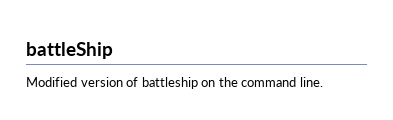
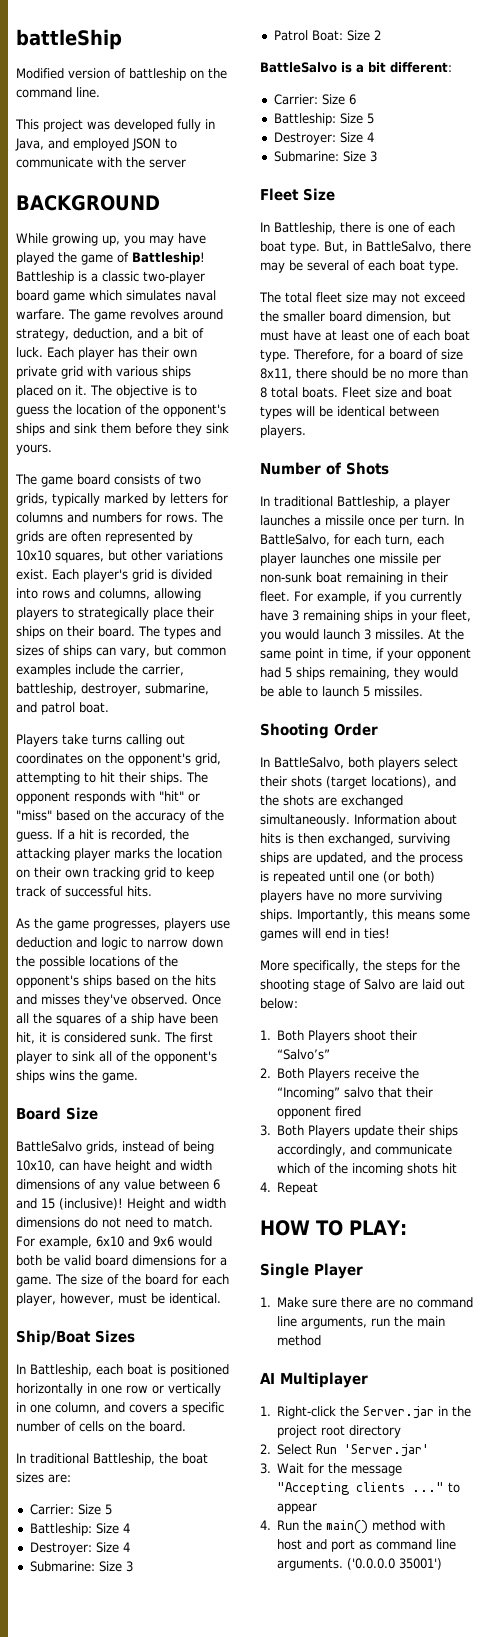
+ This project was developed fully in Java, and employed JSON to communicate with the server
+ BACKGROUND
+ While growing up, you may have played the game of Battleship! Battleship is a classic two-player board game which simulates naval warfare. The game revolves around strategy, deduction, and a bit of luck. Each player has their own private grid with various ships placed on it. The objective is to guess the location of the opponent's ships and sink them before they sink yours.
+ The game board consists of two grids, typically marked by letters for columns and numbers for rows. The grids are often represented by 10x10 squares, but other variations exist. Each player's grid is divided into rows and columns, allowing players to strategically place their ships on their board. The types and sizes of ships can vary, but common examples include the carrier, battleship, destroyer, submarine, and patrol boat.
+ Players take turns calling out coordinates on the opponent's grid, attempting to hit their ships. The opponent responds with "hit" or "miss" based on the accuracy of the guess. If a hit is recorded, the attacking player marks the location on their own tracking grid to keep track of successful hits.
+ As the game progresses, players use deduction and logic to narrow down the possible locations of the opponent's ships based on the hits and misses they've observed. Once all the squares of a ship have been hit, it is considered sunk. The first player to sink all of the opponent's ships wins the game.
+ Board Size
+ BattleSalvo grids, instead of being 10x10, can have height and width dimensions of any value between 6 and 15 (inclusive)! Height and width dimensions do not need to match. For example, 6x10 and 9x6 would both be valid board dimensions for a game. The size of the board for each player, however, must be identical.
+ Ship/Boat Sizes
+ In Battleship, each boat is positioned horizontally in one row or vertically in one column, and covers a specific number of cells on the board.
+ In traditional Battleship, the boat sizes are:
+ Carrier: Size 5
+ Battleship: Size 4
+ Destroyer: Size 4
+ Submarine: Size 3
+ Patrol Boat: Size 2
+ BattleSalvo is a bit different:
+ Carrier: Size 6
+ Battleship: Size 5
+ Destroyer: Size 4
+ Submarine: Size 3
+ Fleet Size
+ In Battleship, there is one of each boat type. But, in BattleSalvo, there may be several of each boat type.
+ The total fleet size may not exceed the smaller board dimension, but must have at least one of each boat type. Therefore, for a board of size 8x11, there should be no more than 8 total boats. Fleet size and boat types will be identical between players.
+ Number of Shots
+ In traditional Battleship, a player launches a missile once per turn. In BattleSalvo, for each turn, each player launches one missile per non-sunk boat remaining in their fleet. For example, if you currently have 3 remaining ships in your fleet, you would launch 3 missiles. At the same point in time, if your opponent had 5 ships remaining, they would be able to launch 5 missiles.
+ Shooting Order
+ In BattleSalvo, both players select their shots (target locations), and the shots are exchanged simultaneously. Information about hits is then exchanged, surviving ships are updated, and the process is repeated until one (or both) players have no more surviving ships. Importantly, this means some games will end in ties!
+ More specifically, the steps for the shooting stage of Salvo are laid out below:
+ 1. Both Players shoot their “Salvo’s”
+ 2. Both Players receive the “Incoming” salvo that their opponent fired
+ 3. Both Players update their ships accordingly, and communicate which of the incoming shots hit
+ 4. Repeat
+ HOW TO PLAY:
+ Single Player
+ 1. Make sure there are no command line arguments, run the main method
+ AI Multiplayer
+ 1. Right-click the Server.jar in the project root directory
+ 2. Select Run 'Server.jar'
+ 3. Wait for the message "Accepting clients ..." to appear
+ 4. Run the main() method with host and port as command line arguments. ('0.0.0.0 35001')

